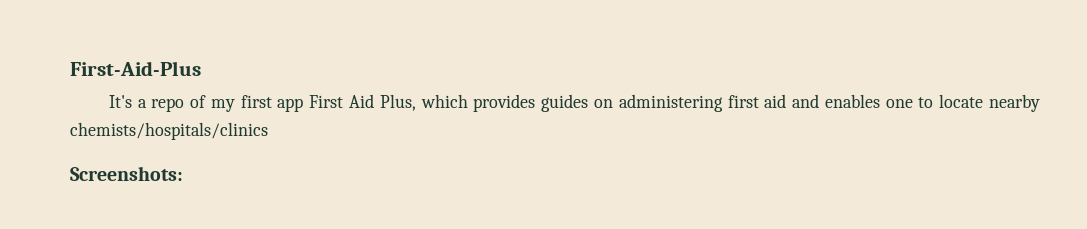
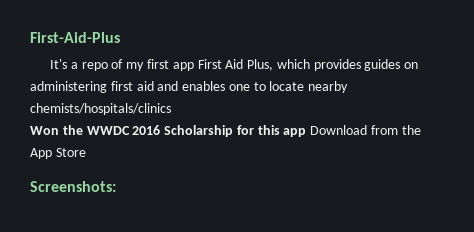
+ Won the WWDC 2016 Scholarship for this app Download from the App Store

